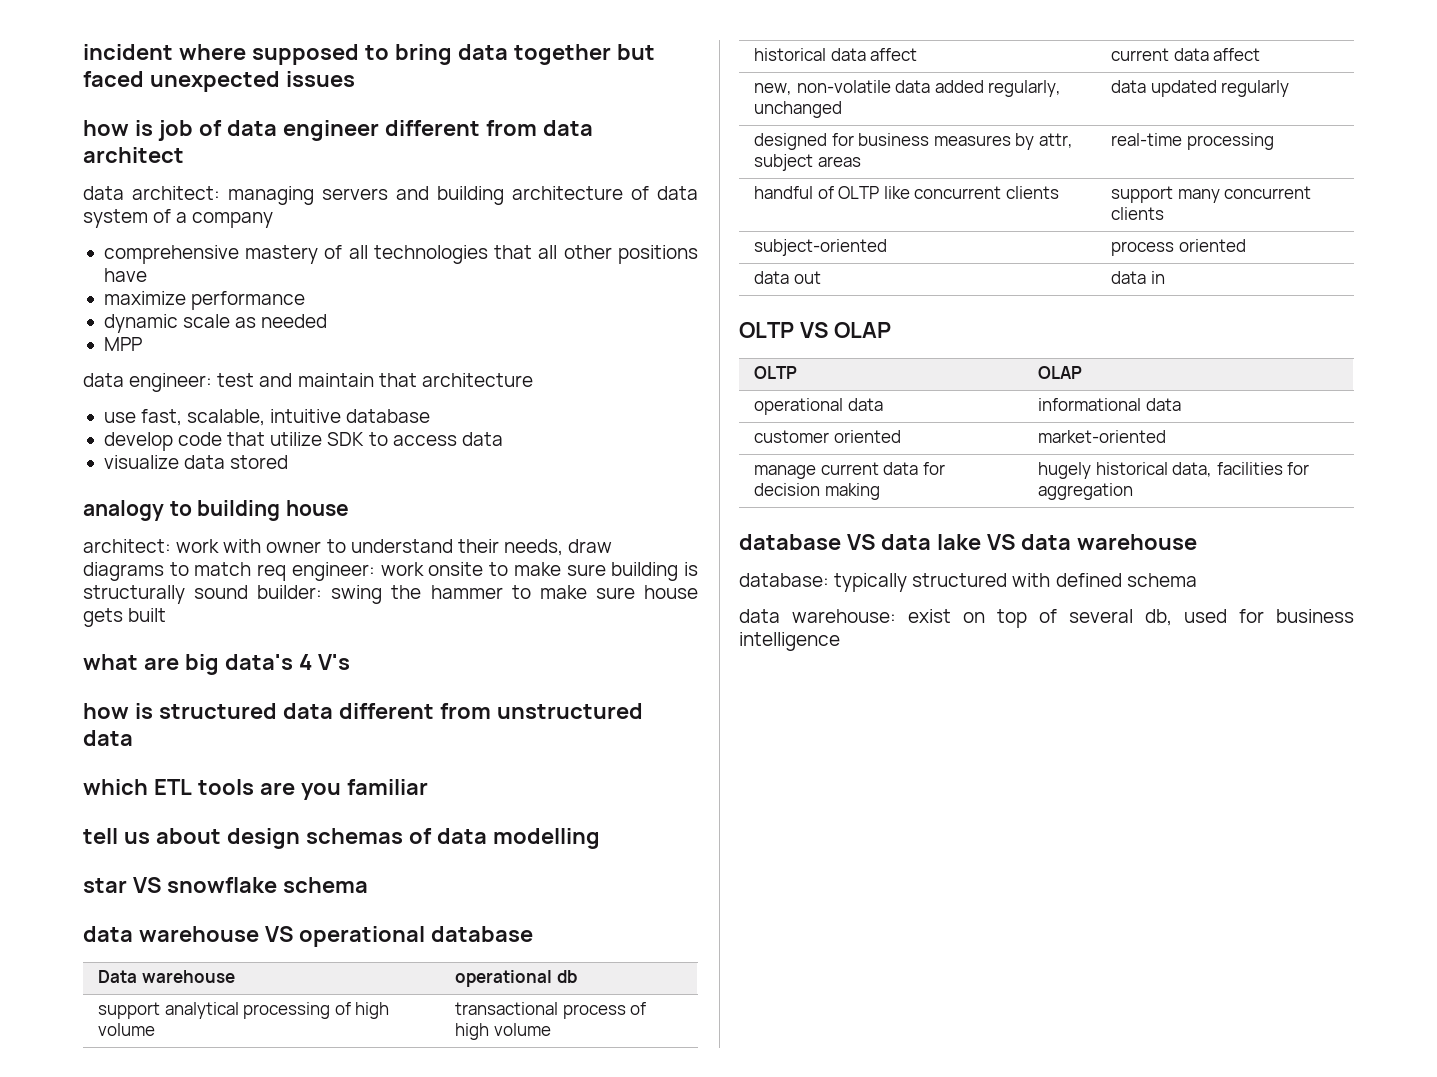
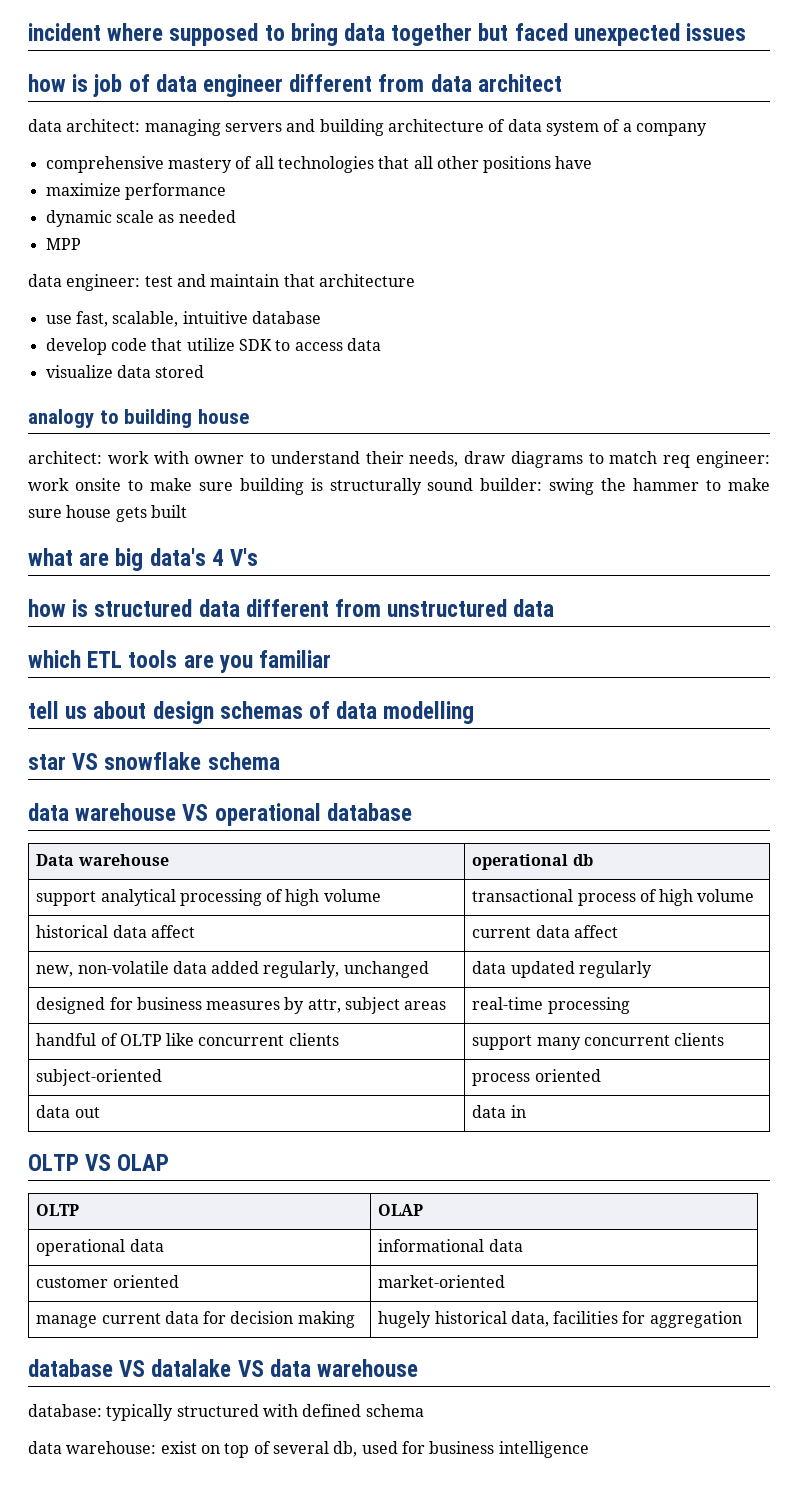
- database VS data lake VS data warehouse
+ database VS datalake VS data warehouse

